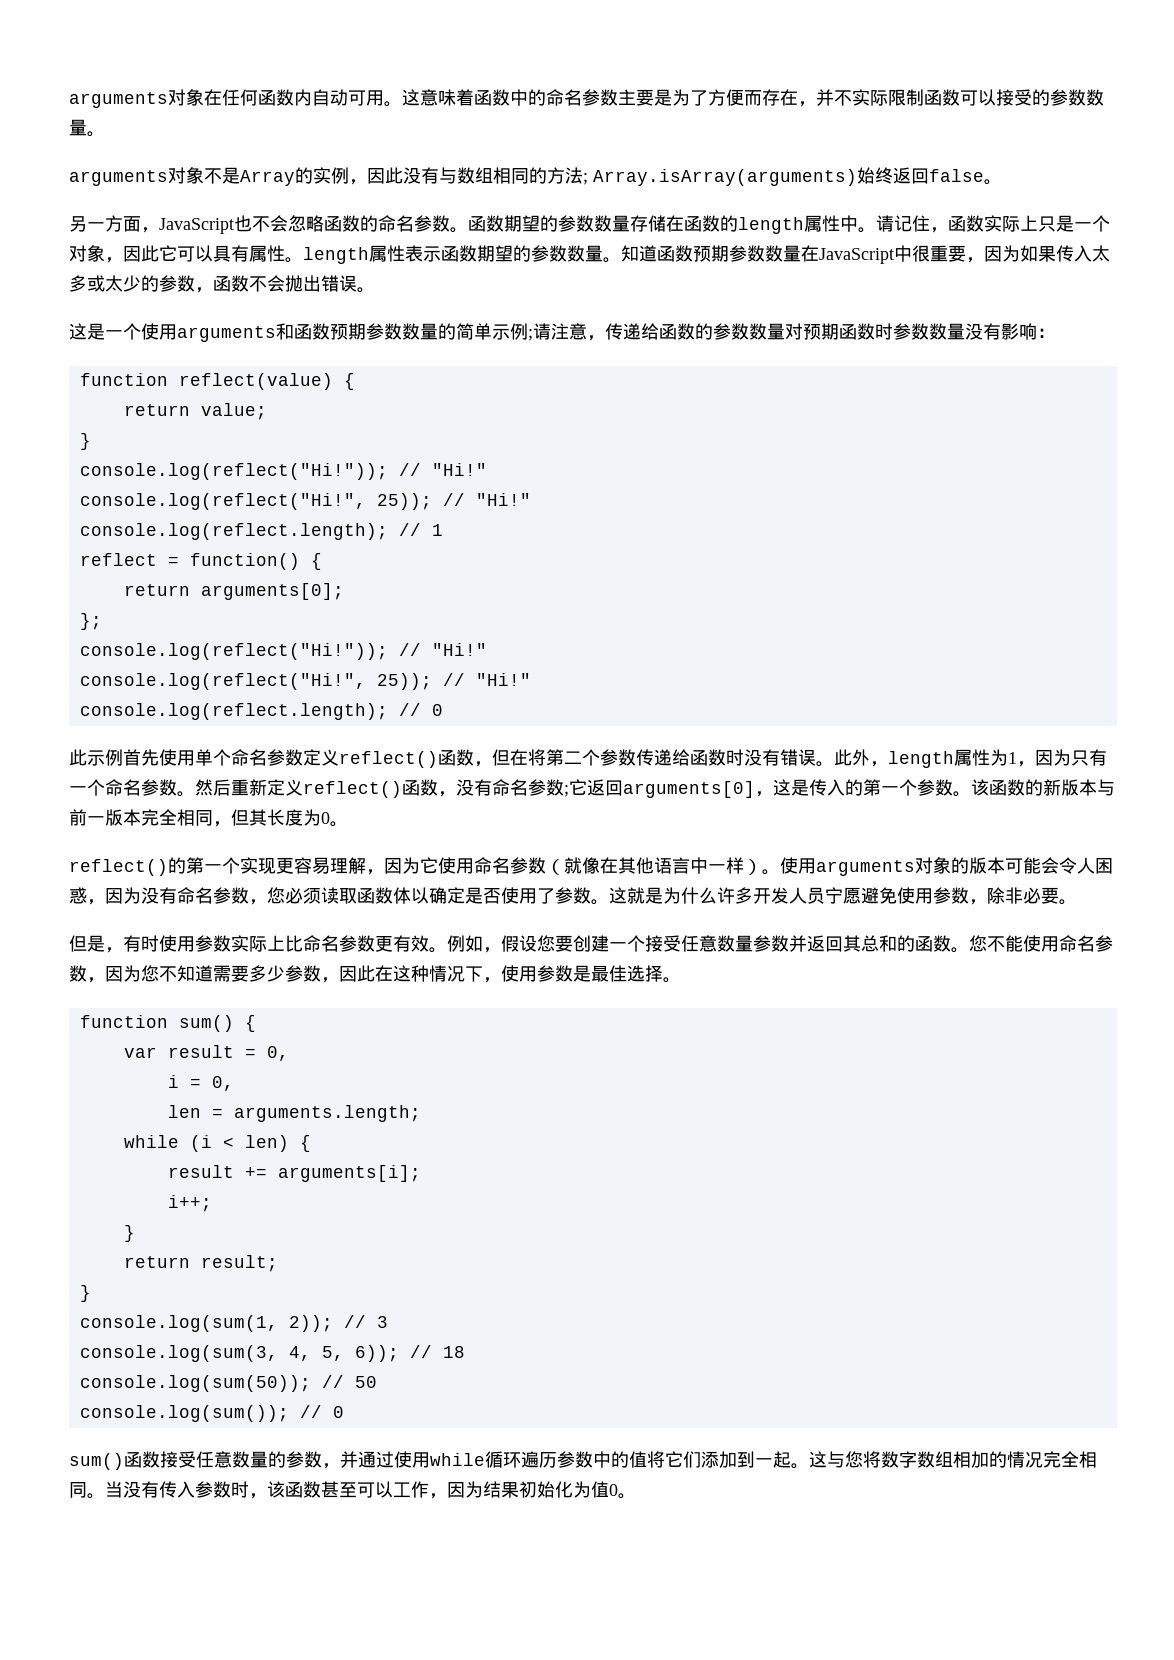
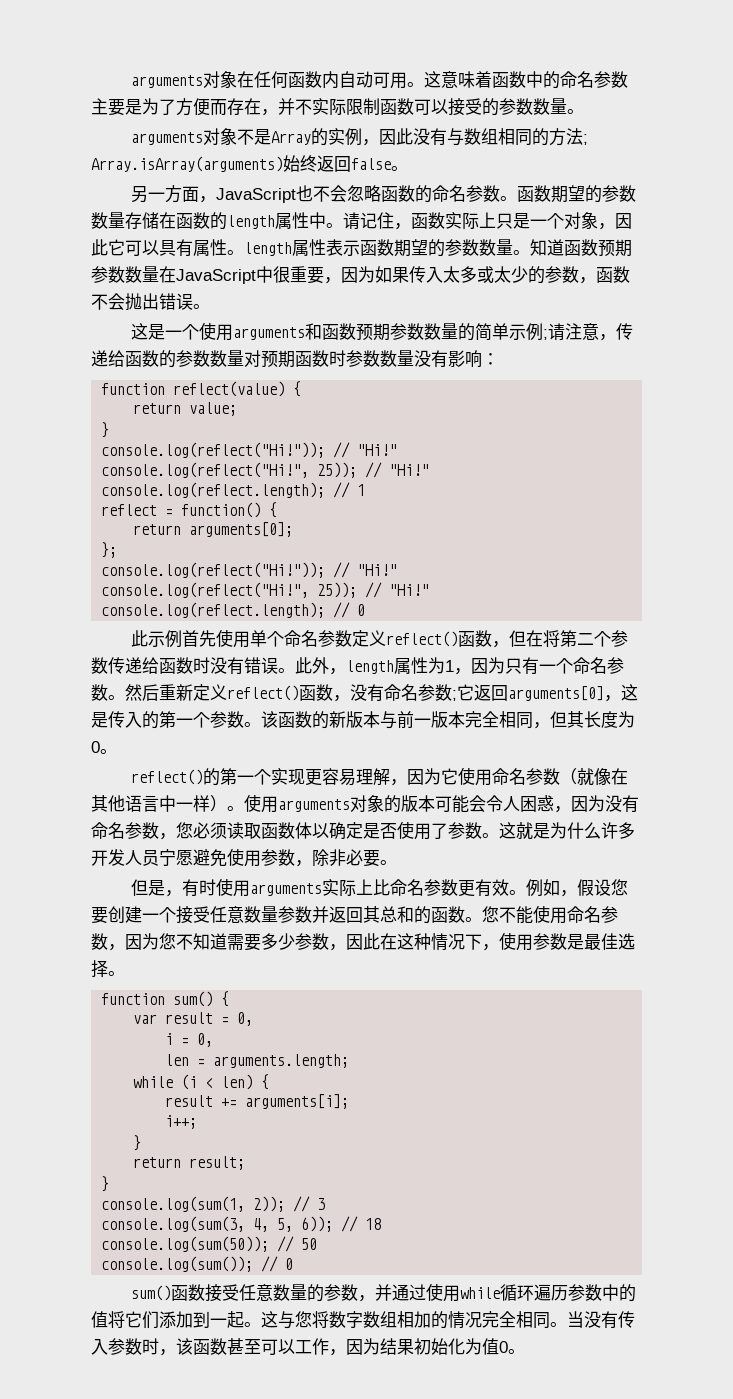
- 但是，有时使用参数实际上比命名参数更有效。
+ 但是，有时使用arguments实际上比命名参数更有效。

